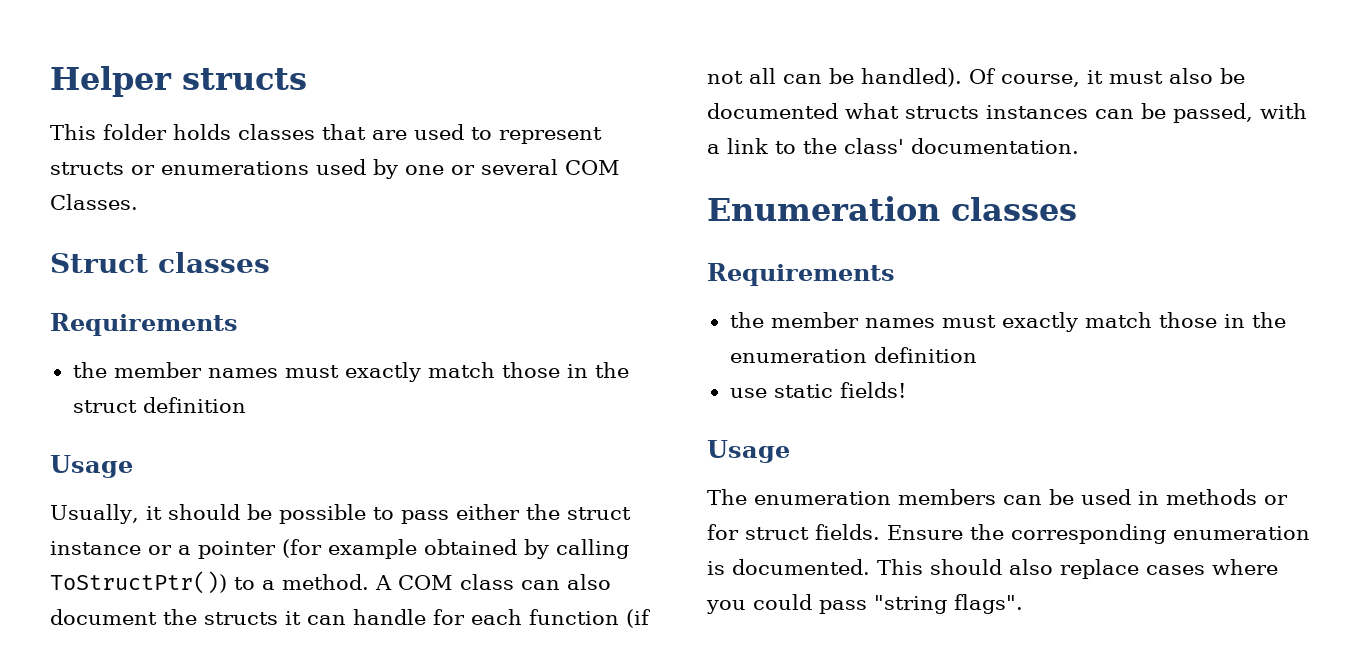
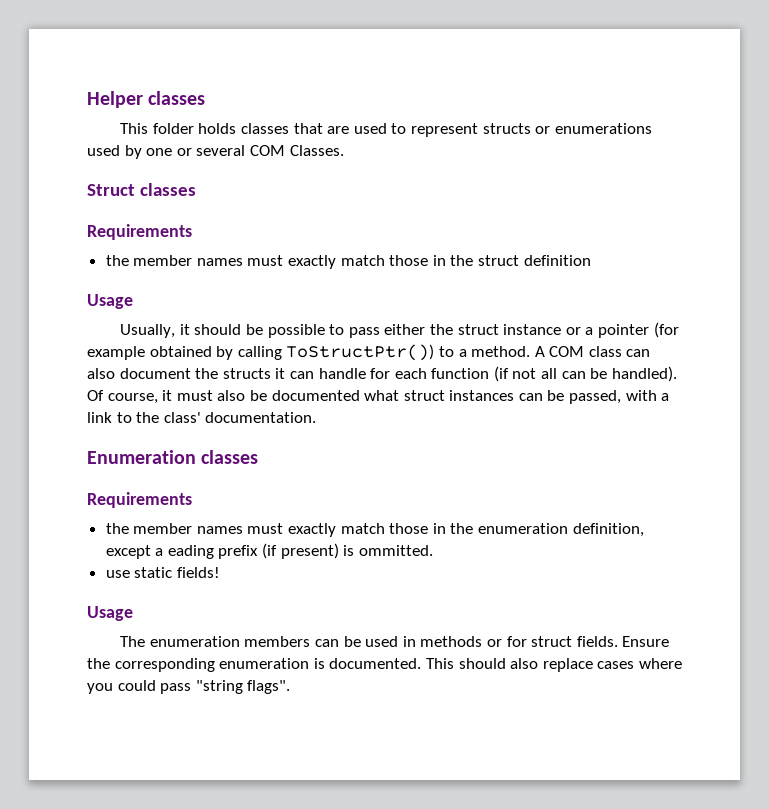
- Helper structs
+ Helper classes
- Of course, it must also be documented what structs instances can be passed, with a link to the class' documentation.
+ Of course, it must also be documented what struct instances can be passed, with a link to the class' documentation.
- the member names must exactly match those in the enumeration definition
+ the member names must exactly match those in the enumeration definition, except a eading prefix (if present) is ommitted.

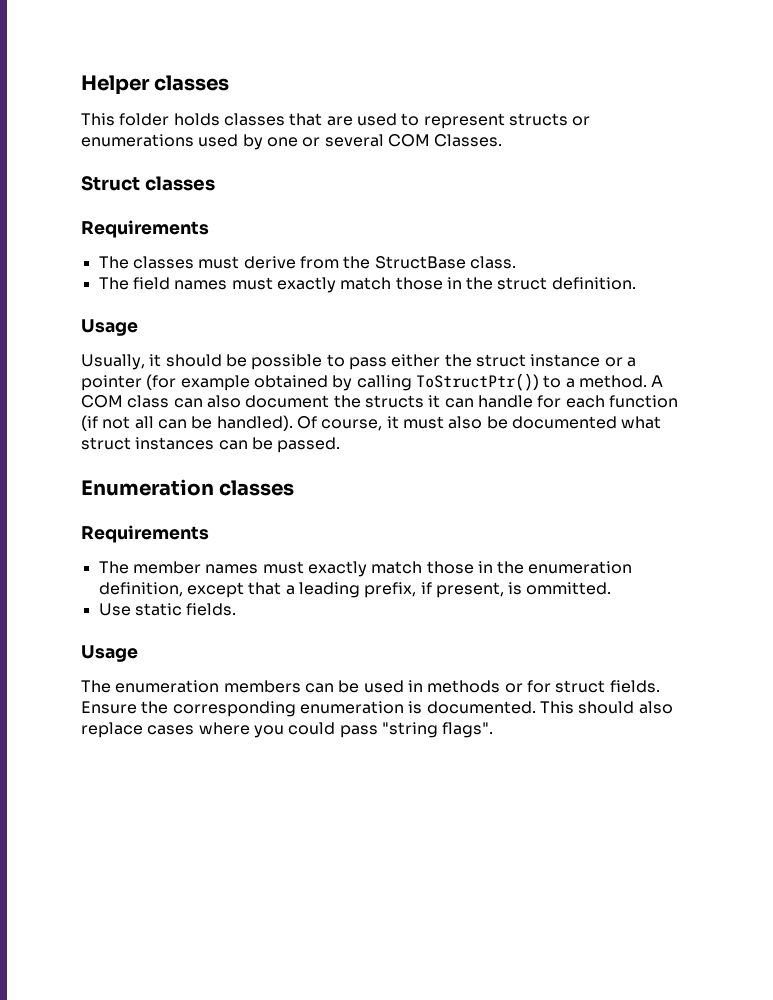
- the member names must exactly match those in the struct definition
+ The classes must derive from the StructBase class.
+ The field names must exactly match those in the struct definition.
- Of course, it must also be documented what struct instances can be passed, with a link to the class' documentation.
+ Of course, it must also be documented what struct instances can be passed.
- the member names must exactly match those in the enumeration definition, except a eading prefix (if present) is ommitted.
+ The member names must exactly match those in the enumeration definition, except that a leading prefix, if present, is ommitted.
- use static fields!
+ Use static fields.

